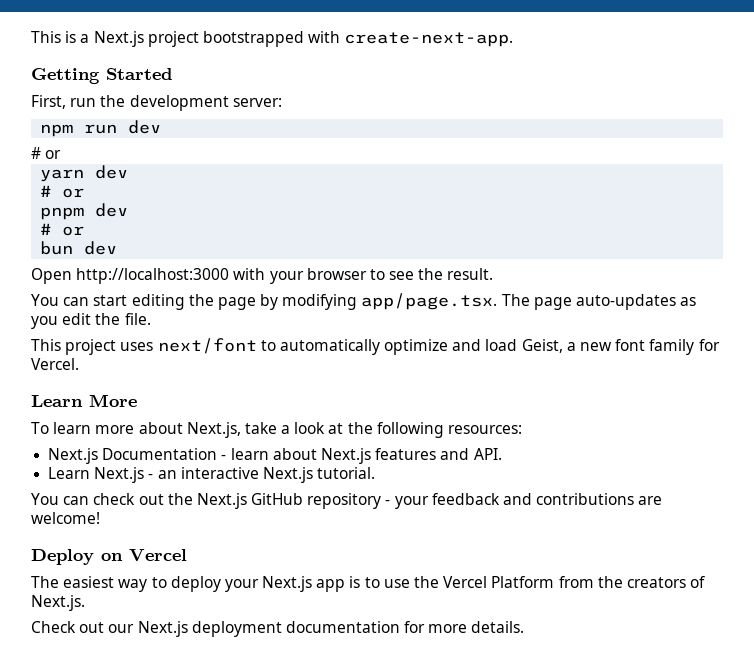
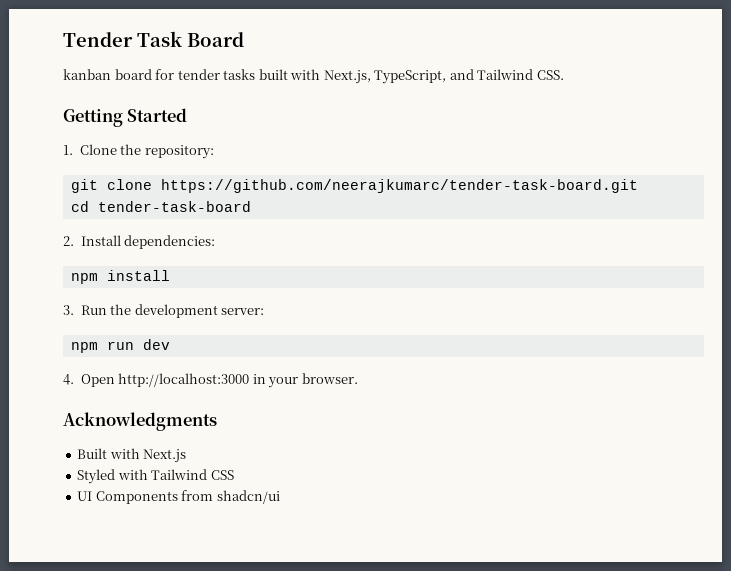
- This is a Next.js project bootstrapped with create-next-app.
+ Tender Task Board
+ kanban board for tender tasks built with Next.js, TypeScript, and Tailwind CSS.
  Getting Started
- First, run the development server:
+ 1. Clone the repository:
+ git clone https://github.com/neerajkumarc/tender-task-board.git
+ cd tender-task-board
+ 2. Install dependencies:
+ npm install
+ 3. Run the development server:
  npm run dev
- # or
- yarn dev
- # or
- pnpm dev
- # or
- bun dev
- Open http://localhost:3000 with your browser to see the result.
- You can start editing the page by modifying app/page.tsx. The page auto-updates as you edit the file.
- This project uses next/font to automatically optimize and load Geist, a new font family for Vercel.
- Learn More
- To learn more about Next.js, take a look at the following resources:
- Next.js Documentation - learn about Next.js features and API.
- Learn Next.js - an interactive Next.js tutorial.
- You can check out the Next.js GitHub repository - your feedback and contributions are welcome!
- Deploy on Vercel
- The easiest way to deploy your Next.js app is to use the Vercel Platform from the creators of Next.js.
- Check out our Next.js deployment documentation for more details.
+ 4. Open http://localhost:3000 in your browser.
+ Acknowledgments
+ Built with Next.js
+ Styled with Tailwind CSS
+ UI Components from shadcn/ui

